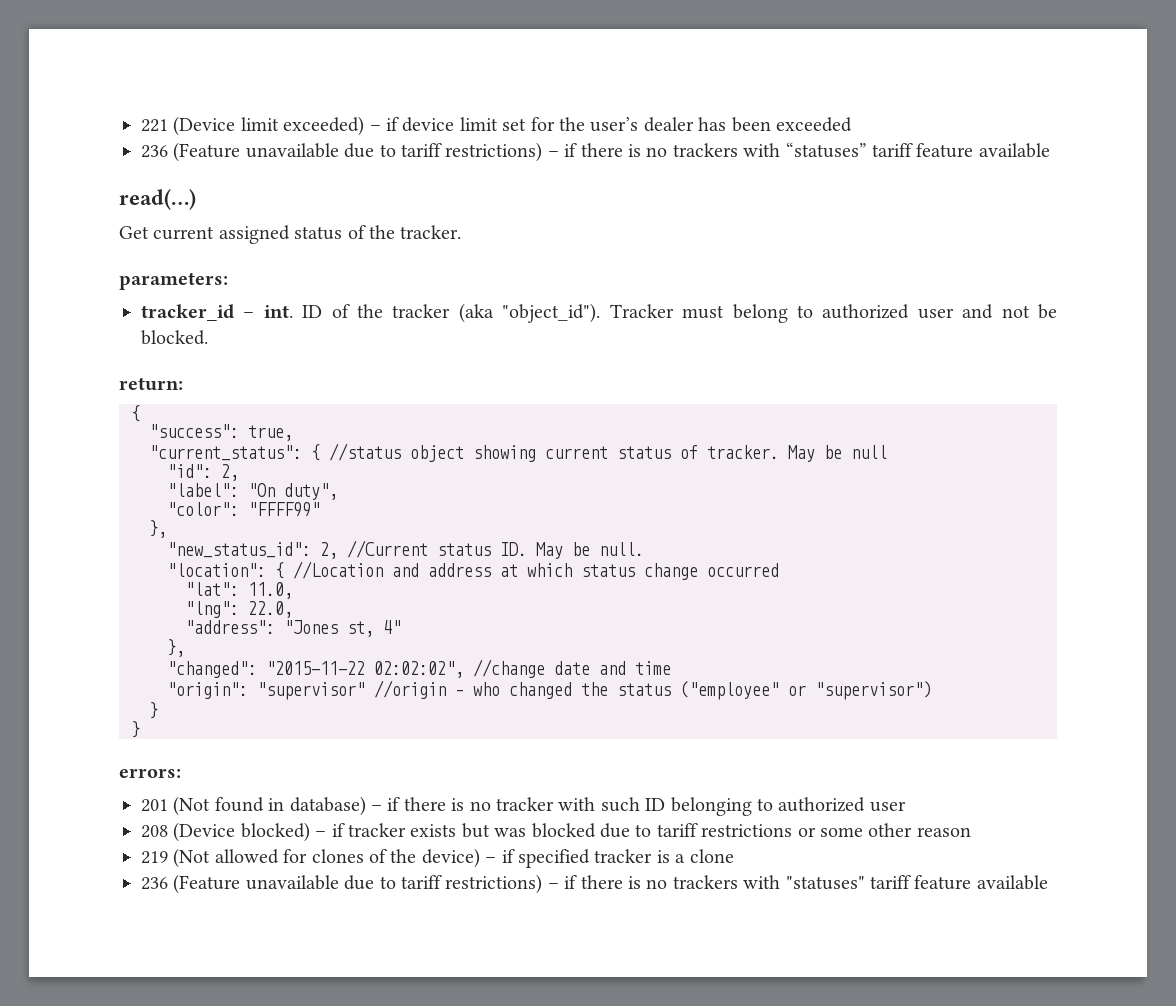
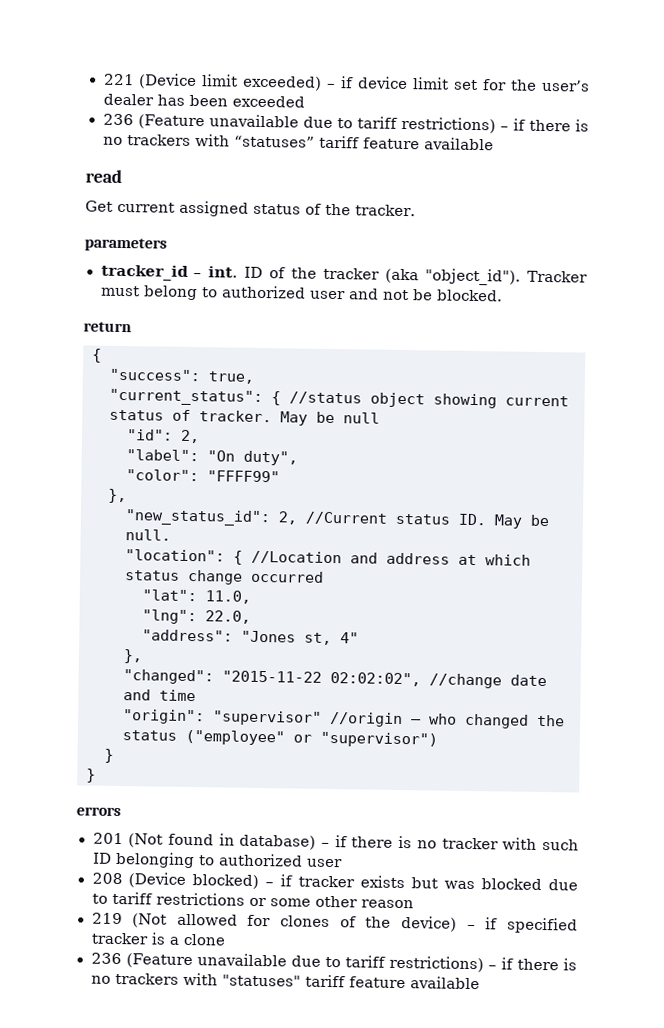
- read(…)
+ read
- parameters:
+ parameters
- return:
+ return
- errors:
+ errors

